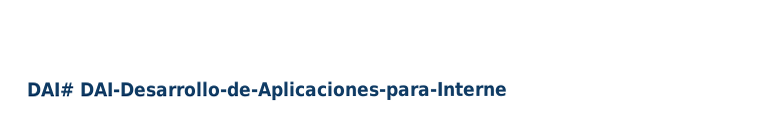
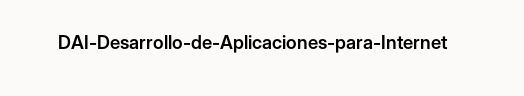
- DAI# DAI-Desarrollo-de-Aplicaciones-para-Interne
+ DAI-Desarrollo-de-Aplicaciones-para-Internet

